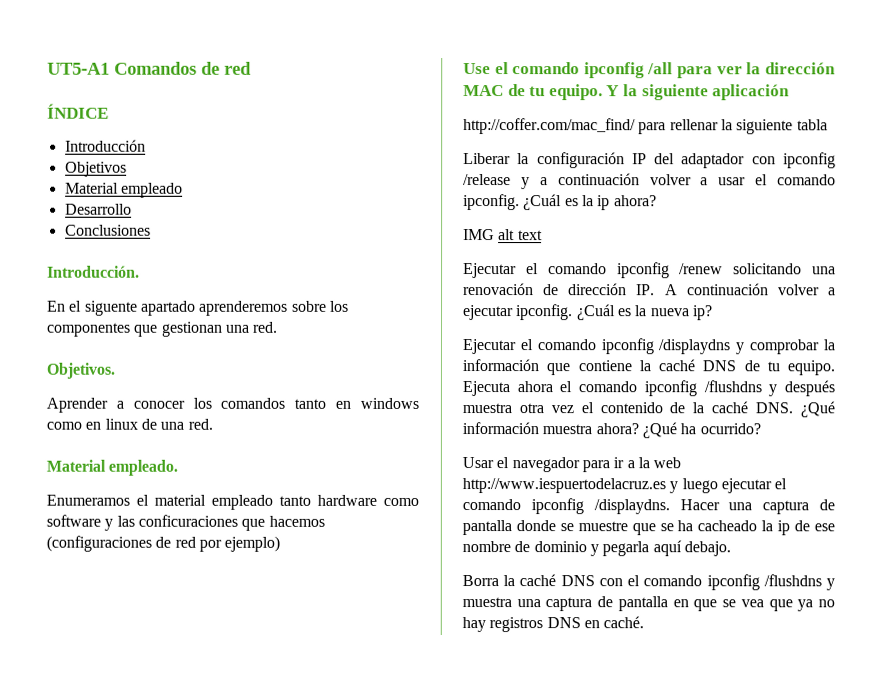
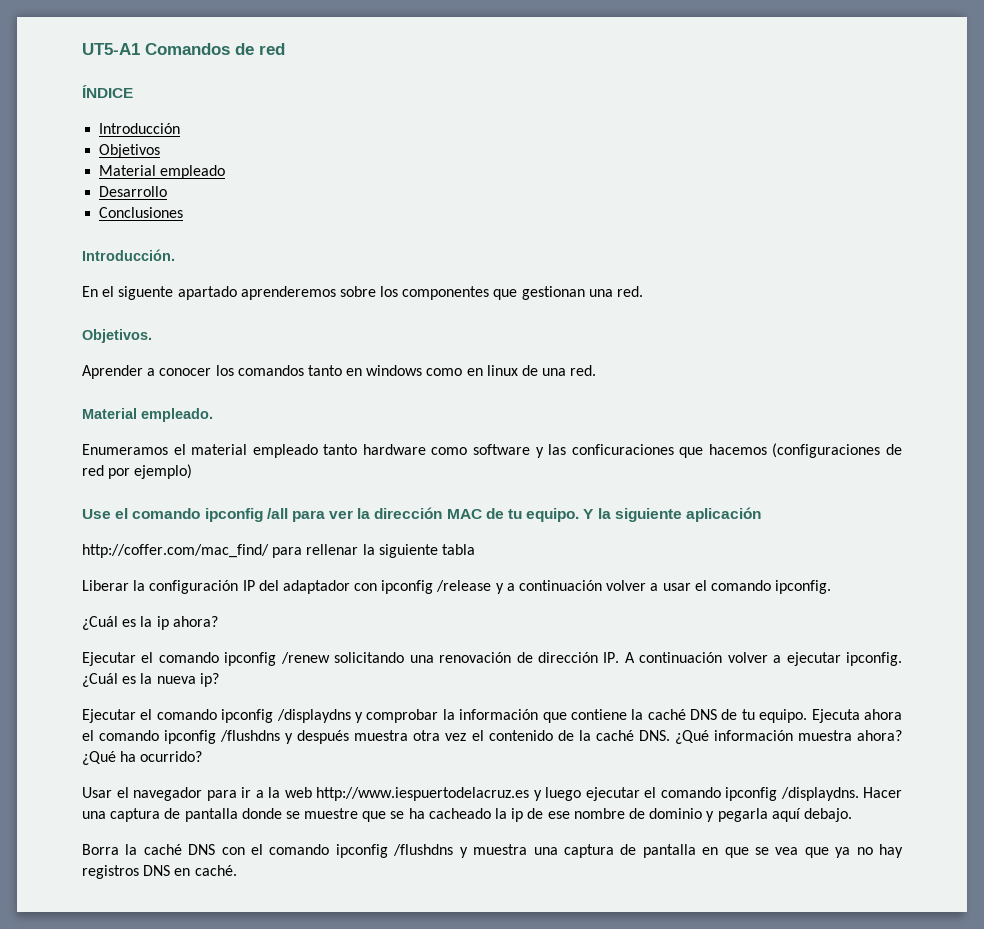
- Liberar la configuración IP del adaptador con ipconfig /release y a continuación volver a usar el comando ipconfig. ¿Cuál es la ip ahora?
+ Liberar la configuración IP del adaptador con ipconfig /release y a continuación volver a usar el comando ipconfig.
+ ¿Cuál es la ip ahora?
- IMG alt text

